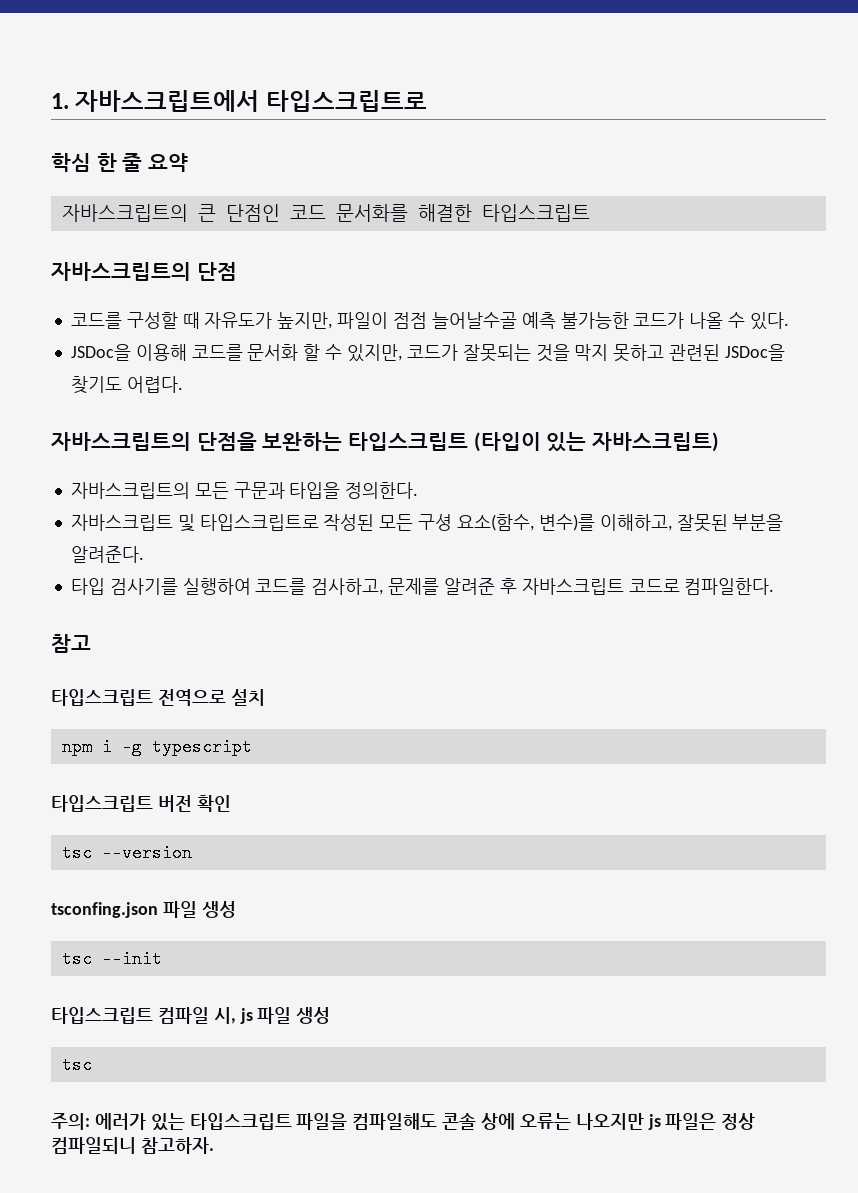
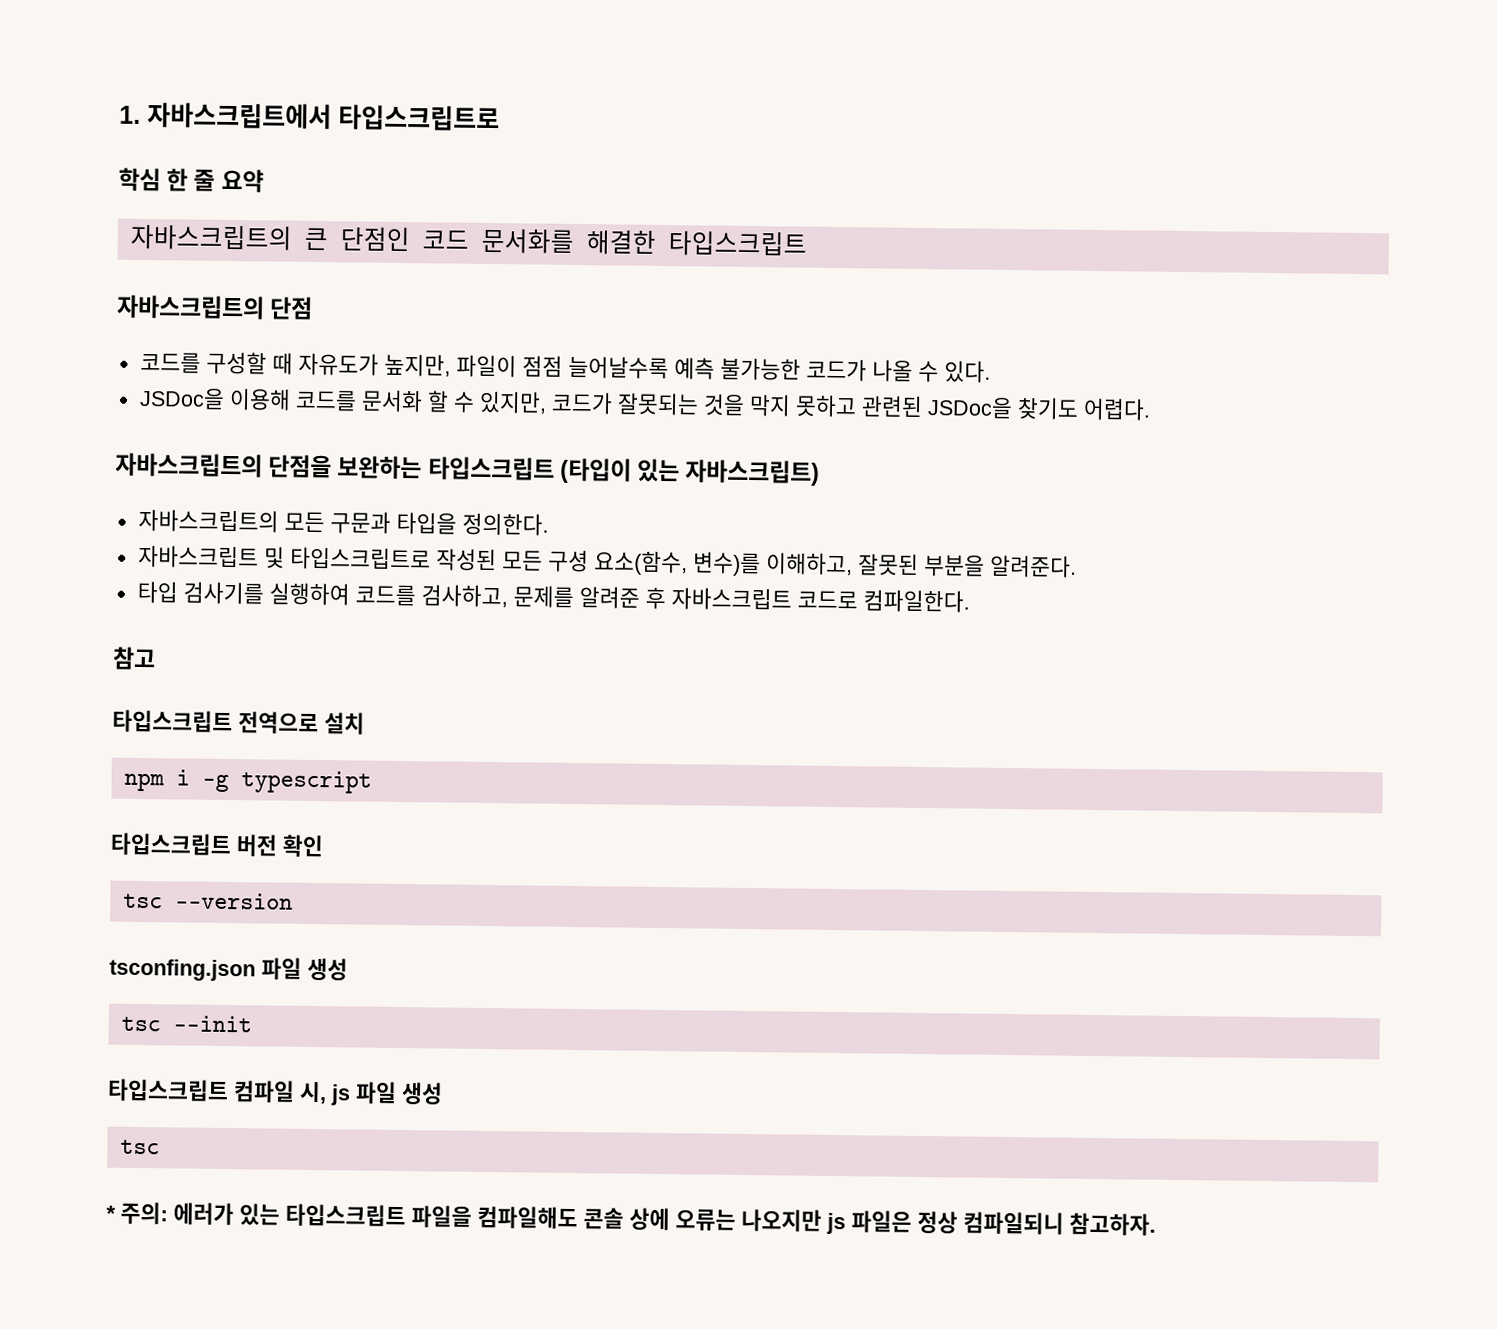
- 코드를 구성할 때 자유도가 높지만, 파일이 점점 늘어날수골 예측 불가능한 코드가 나올 수 있다.
+ 코드를 구성할 때 자유도가 높지만, 파일이 점점 늘어날수록 예측 불가능한 코드가 나올 수 있다.
- 주의: 에러가 있는 타입스크립트 파일을 컴파일해도 콘솔 상에 오류는 나오지만 js 파일은 정상 컴파일되니 참고하자.
+ * 주의: 에러가 있는 타입스크립트 파일을 컴파일해도 콘솔 상에 오류는 나오지만 js 파일은 정상 컴파일되니 참고하자.

